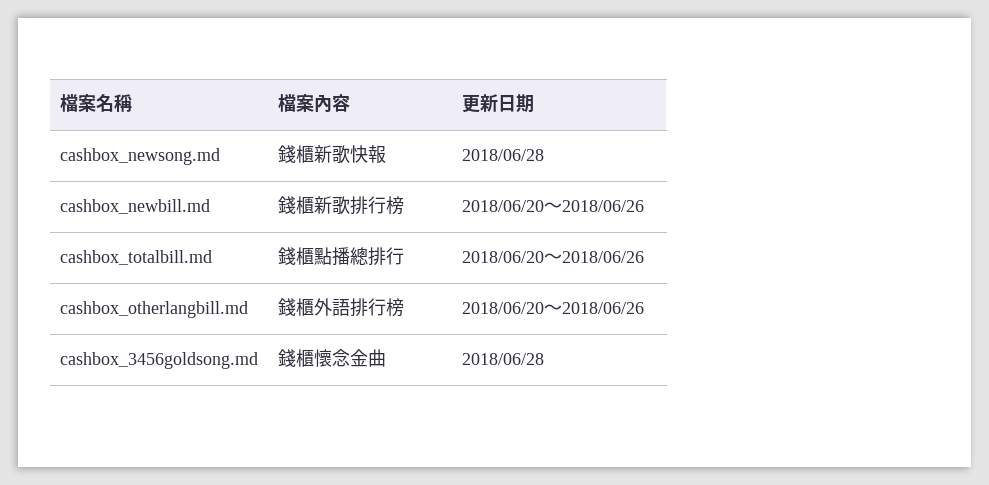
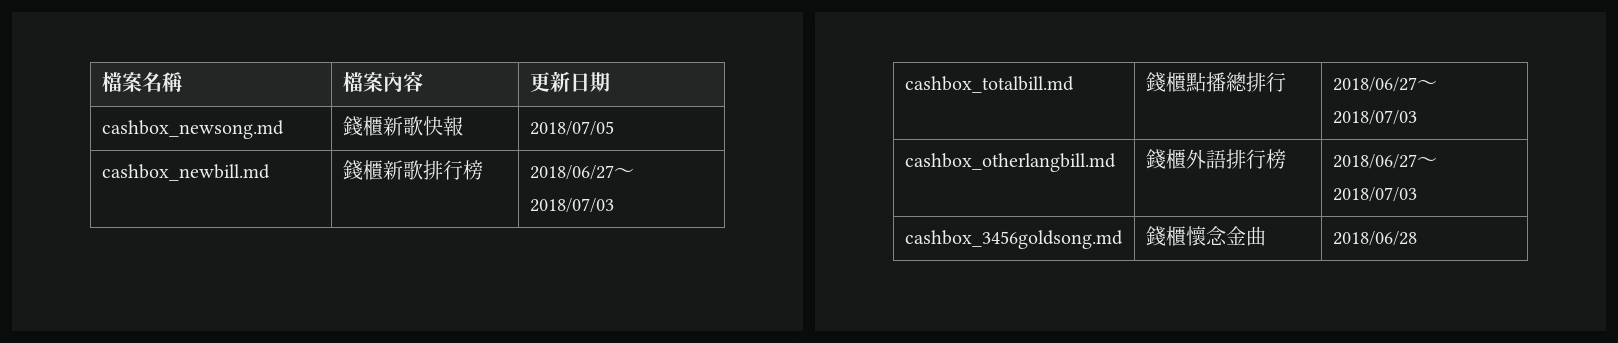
- cashbox_newsong.md | 錢櫃新歌快報 | 2018/06/28
+ cashbox_newsong.md | 錢櫃新歌快報 | 2018/07/05
- cashbox_newbill.md | 錢櫃新歌排行榜 | 2018/06/20～2018/06/26
+ cashbox_newbill.md | 錢櫃新歌排行榜 | 2018/06/27～2018/07/03
- cashbox_totalbill.md | 錢櫃點播總排行 | 2018/06/20～2018/06/26
+ cashbox_totalbill.md | 錢櫃點播總排行 | 2018/06/27～2018/07/03
- cashbox_otherlangbill.md | 錢櫃外語排行榜 | 2018/06/20～2018/06/26
+ cashbox_otherlangbill.md | 錢櫃外語排行榜 | 2018/06/27～2018/07/03

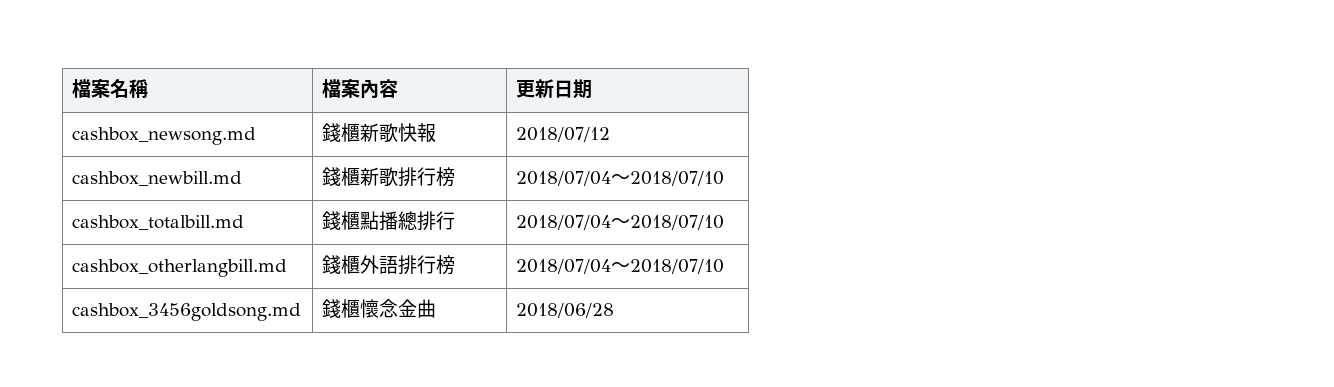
- cashbox_newsong.md | 錢櫃新歌快報 | 2018/07/05
+ cashbox_newsong.md | 錢櫃新歌快報 | 2018/07/12
- cashbox_newbill.md | 錢櫃新歌排行榜 | 2018/06/27～2018/07/03
+ cashbox_newbill.md | 錢櫃新歌排行榜 | 2018/07/04～2018/07/10
- cashbox_totalbill.md | 錢櫃點播總排行 | 2018/06/27～2018/07/03
+ cashbox_totalbill.md | 錢櫃點播總排行 | 2018/07/04～2018/07/10
- cashbox_otherlangbill.md | 錢櫃外語排行榜 | 2018/06/27～2018/07/03
+ cashbox_otherlangbill.md | 錢櫃外語排行榜 | 2018/07/04～2018/07/10

